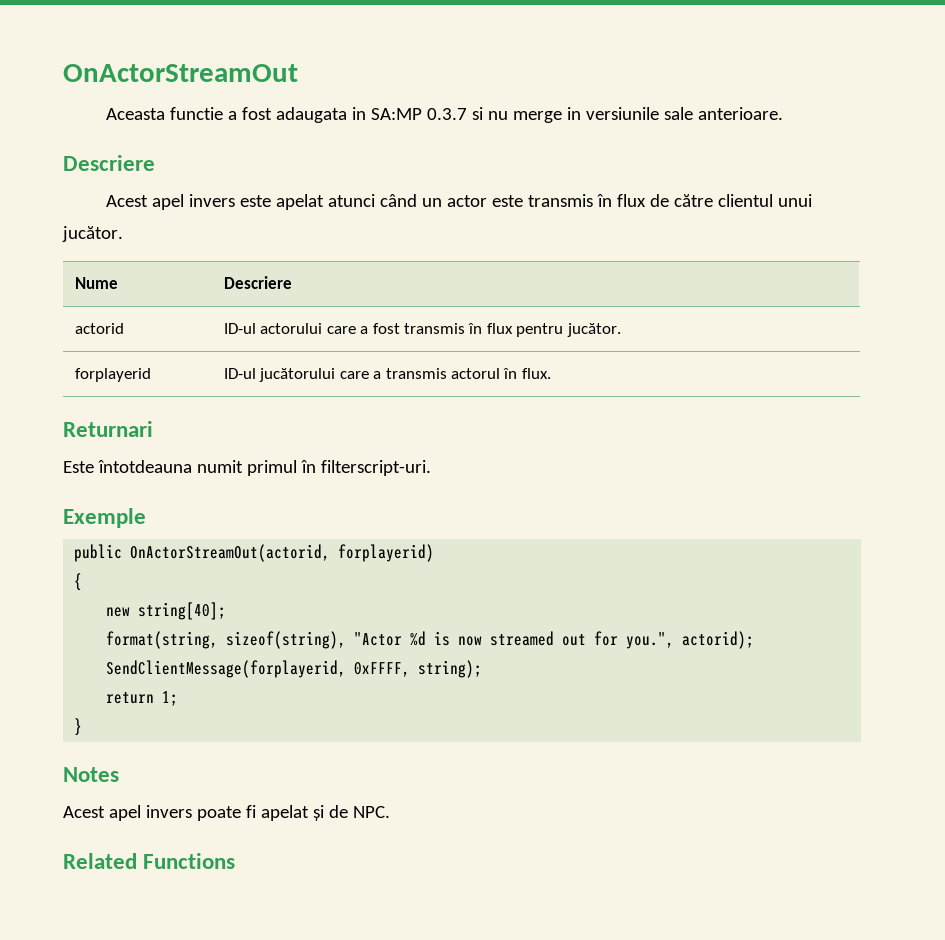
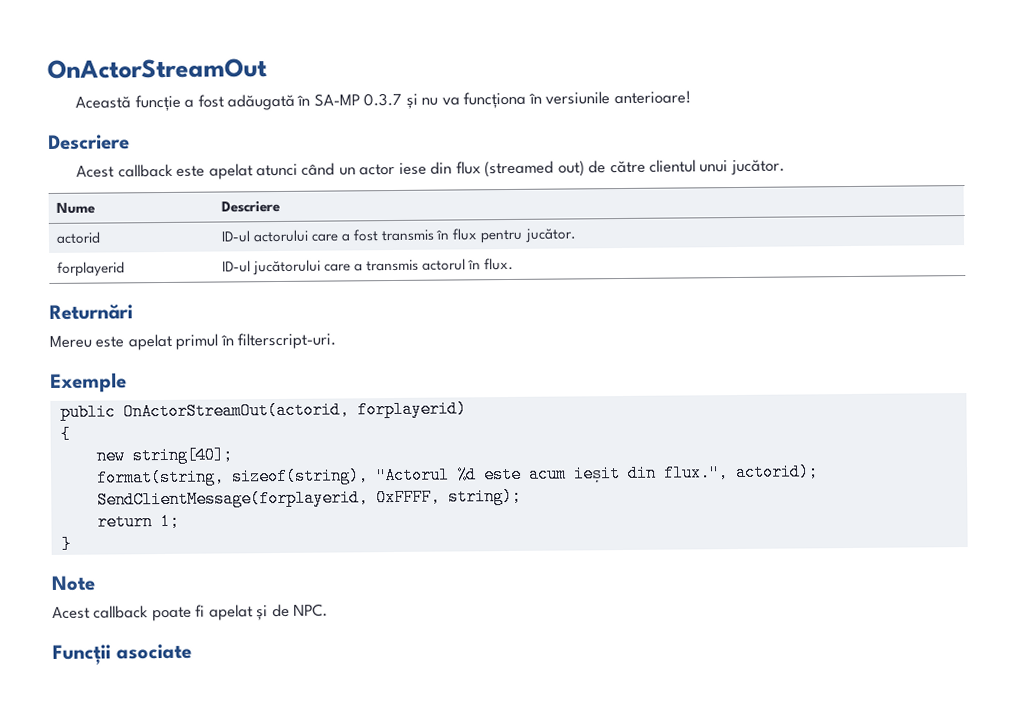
- Aceasta functie a fost adaugata in SA:MP 0.3.7 si nu merge in versiunile sale anterioare.
+ Această funcție a fost adăugată în SA-MP 0.3.7 și nu va funcționa în versiunile anterioare!
- Acest apel invers este apelat atunci când un actor este transmis în flux de către clientul unui jucător.
+ Acest callback este apelat atunci când un actor iese din flux (streamed out) de către clientul unui jucător.
- Returnari
- Este întotdeauna numit primul în filterscript-uri.
+ Returnări
+ Mereu este apelat primul în filterscript-uri.
- format(string, sizeof(string), "Actor %d is now streamed out for you.", actorid);
+ format(string, sizeof(string), "Actorul %d este acum ieșit din flux.", actorid);
- Notes
- Acest apel invers poate fi apelat și de NPC.
+ Note
+ Acest callback poate fi apelat și de NPC.
- Related Functions
+ Funcții asociate

